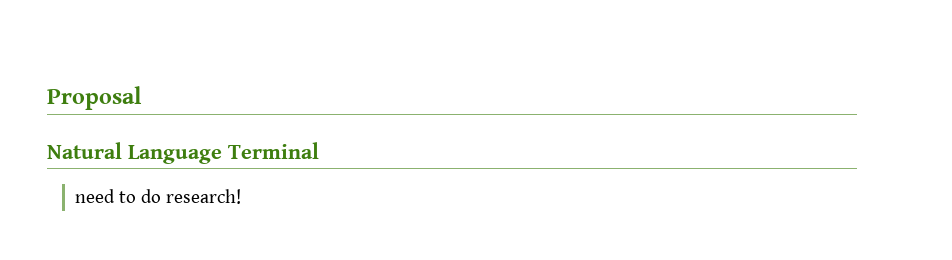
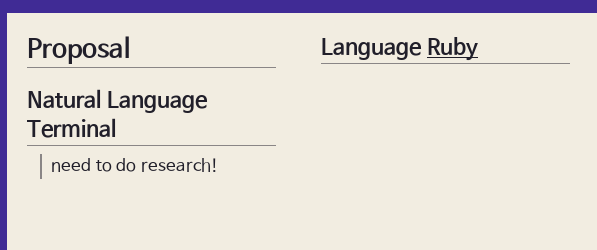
+ Language Ruby

